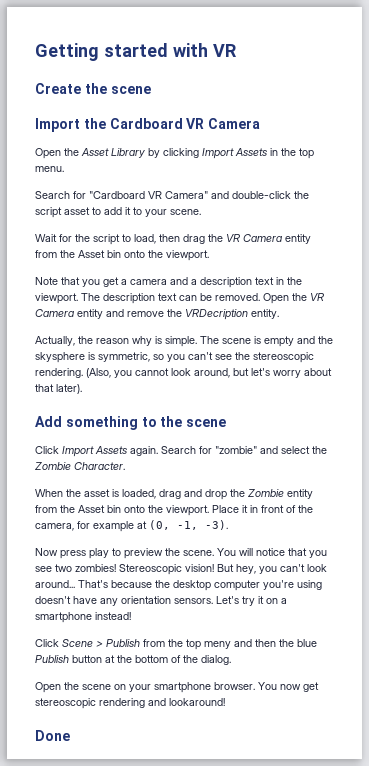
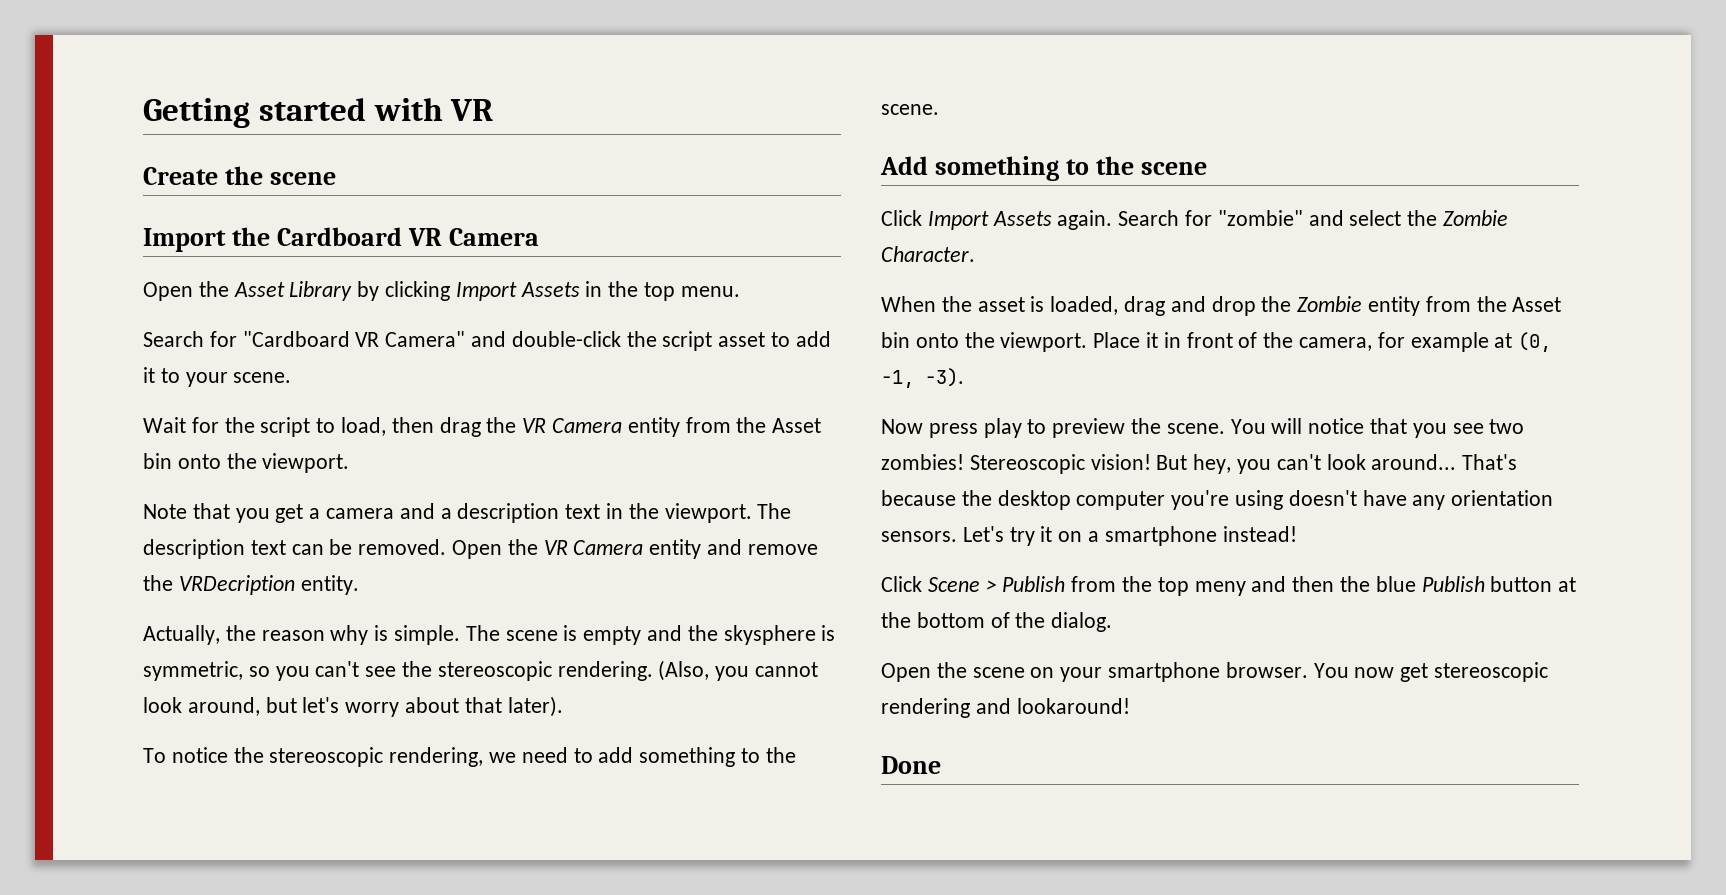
+ To notice the stereoscopic rendering, we need to add something to the scene.

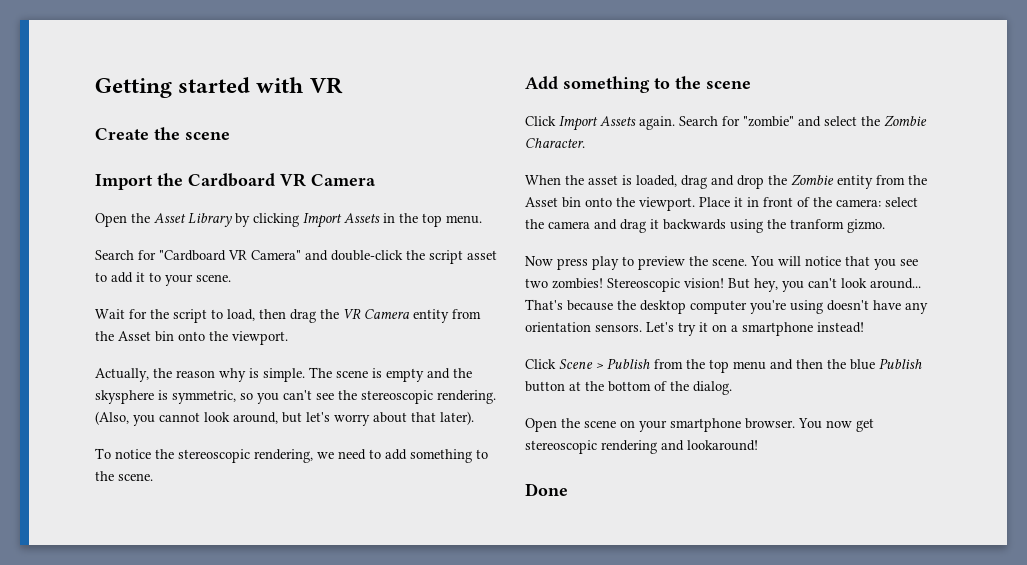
- Note that you get a camera and a description text in the viewport. The description text can be removed. Open the VR Camera entity and remove the VRDecription entity.
- Place it in front of the camera, for example at (0, -1, -3).
+ Place it in front of the camera: select the camera and drag it backwards using the tranform gizmo.
- Click Scene > Publish from the top meny and then the blue Publish button at the bottom of the dialog.
+ Click Scene > Publish from the top menu and then the blue Publish button at the bottom of the dialog.

